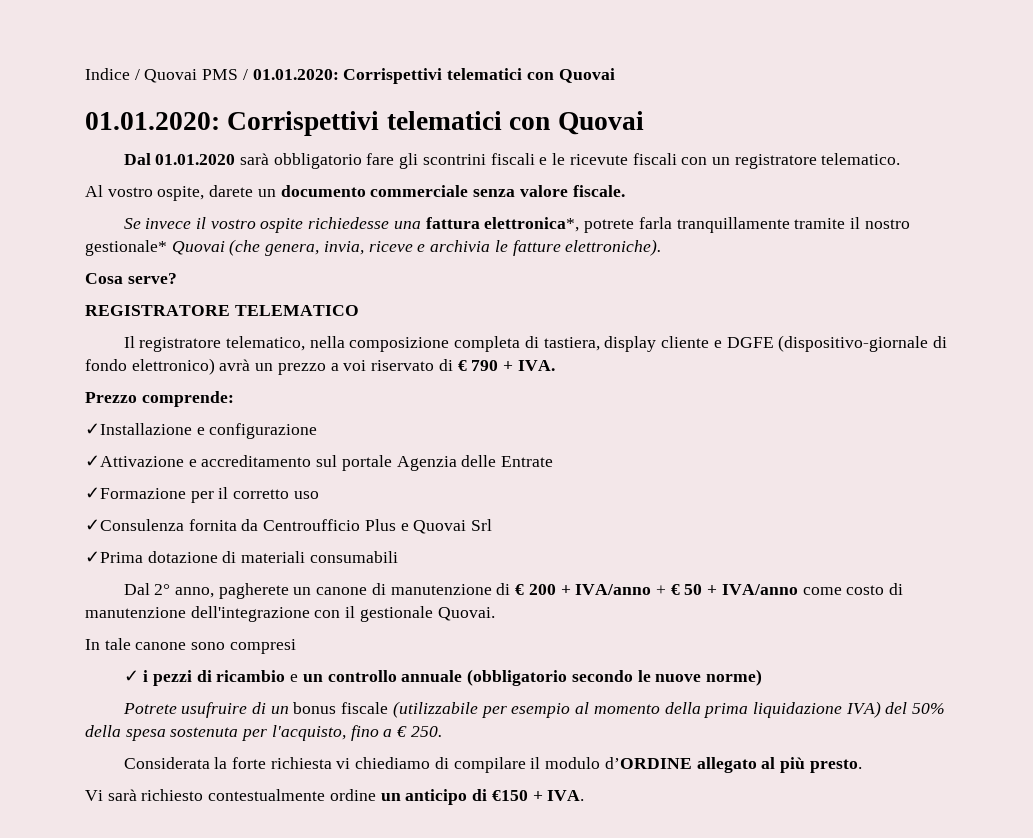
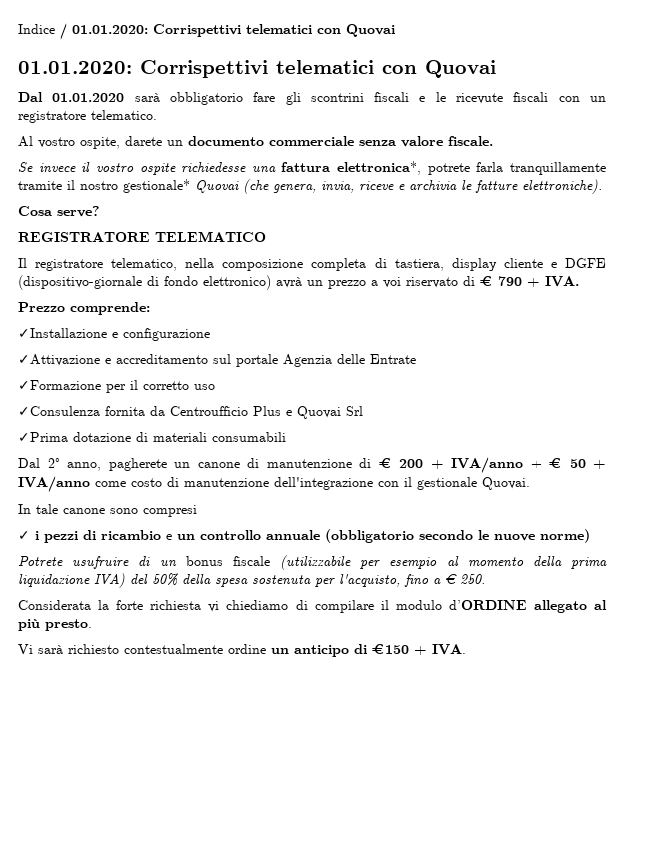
- Indice / Quovai PMS / 01.01.2020: Corrispettivi telematici con Quovai
+ Indice / 01.01.2020: Corrispettivi telematici con Quovai

